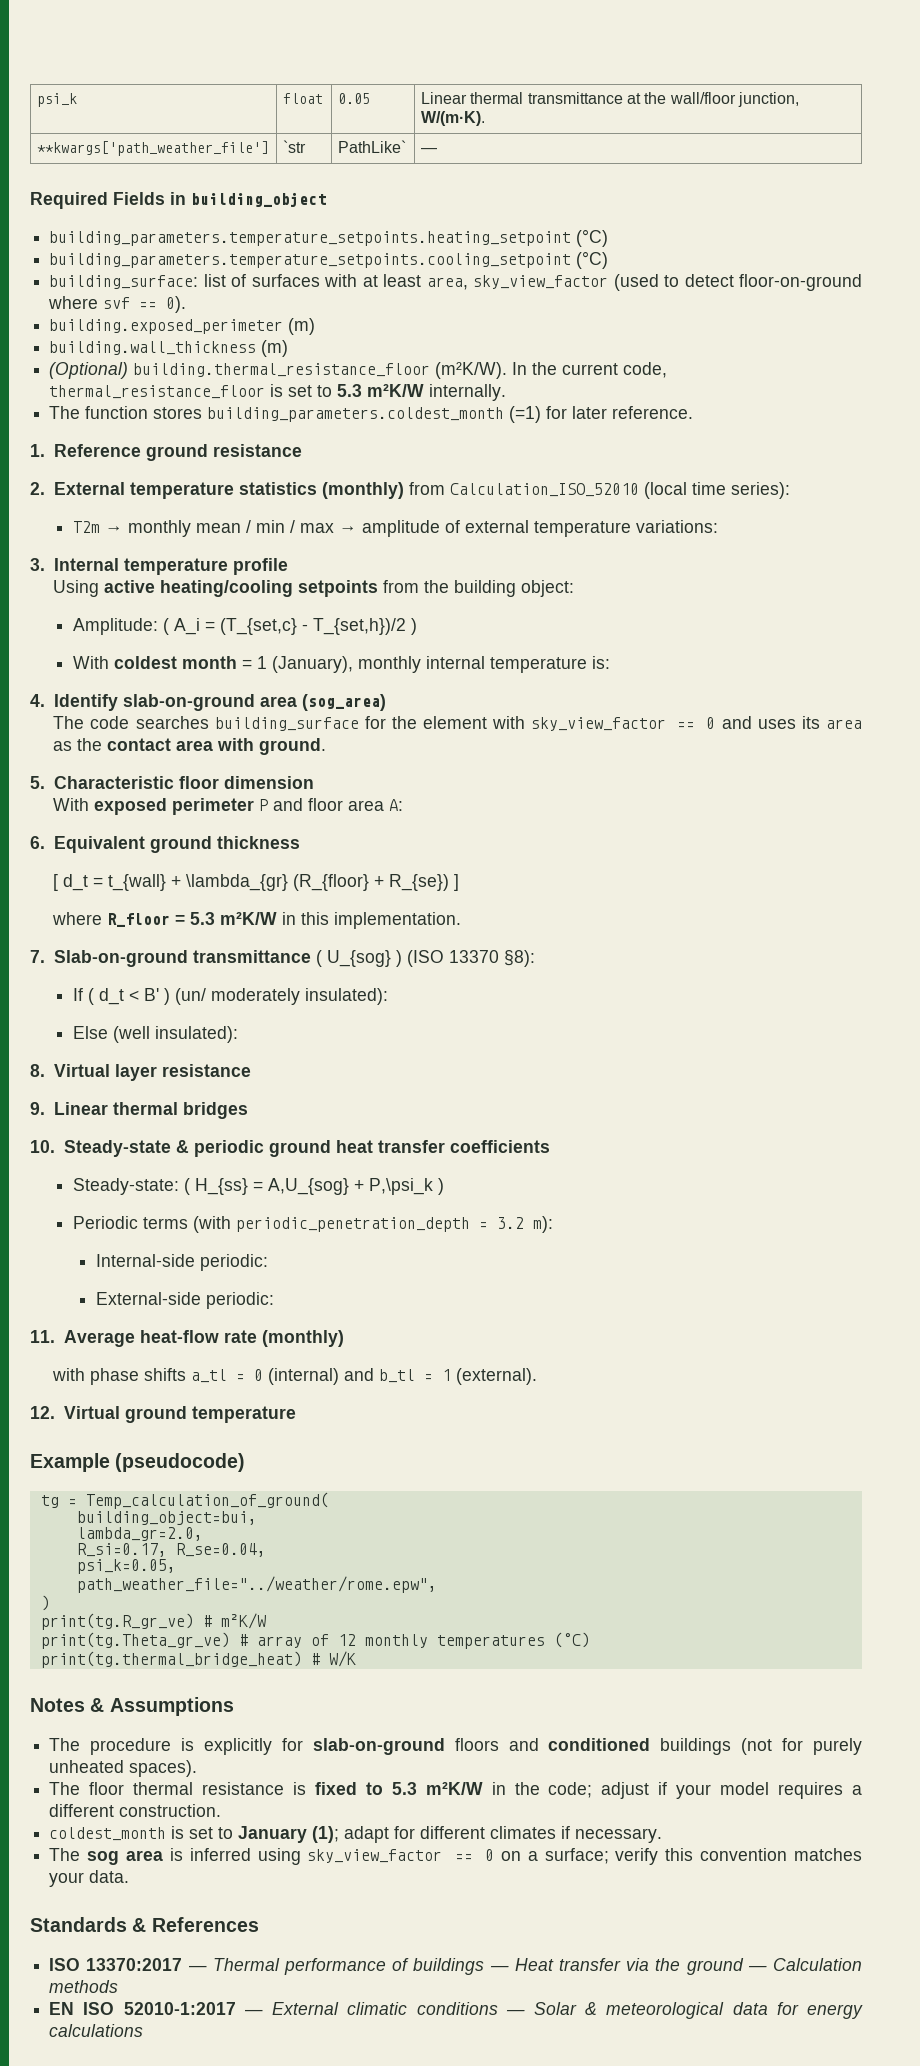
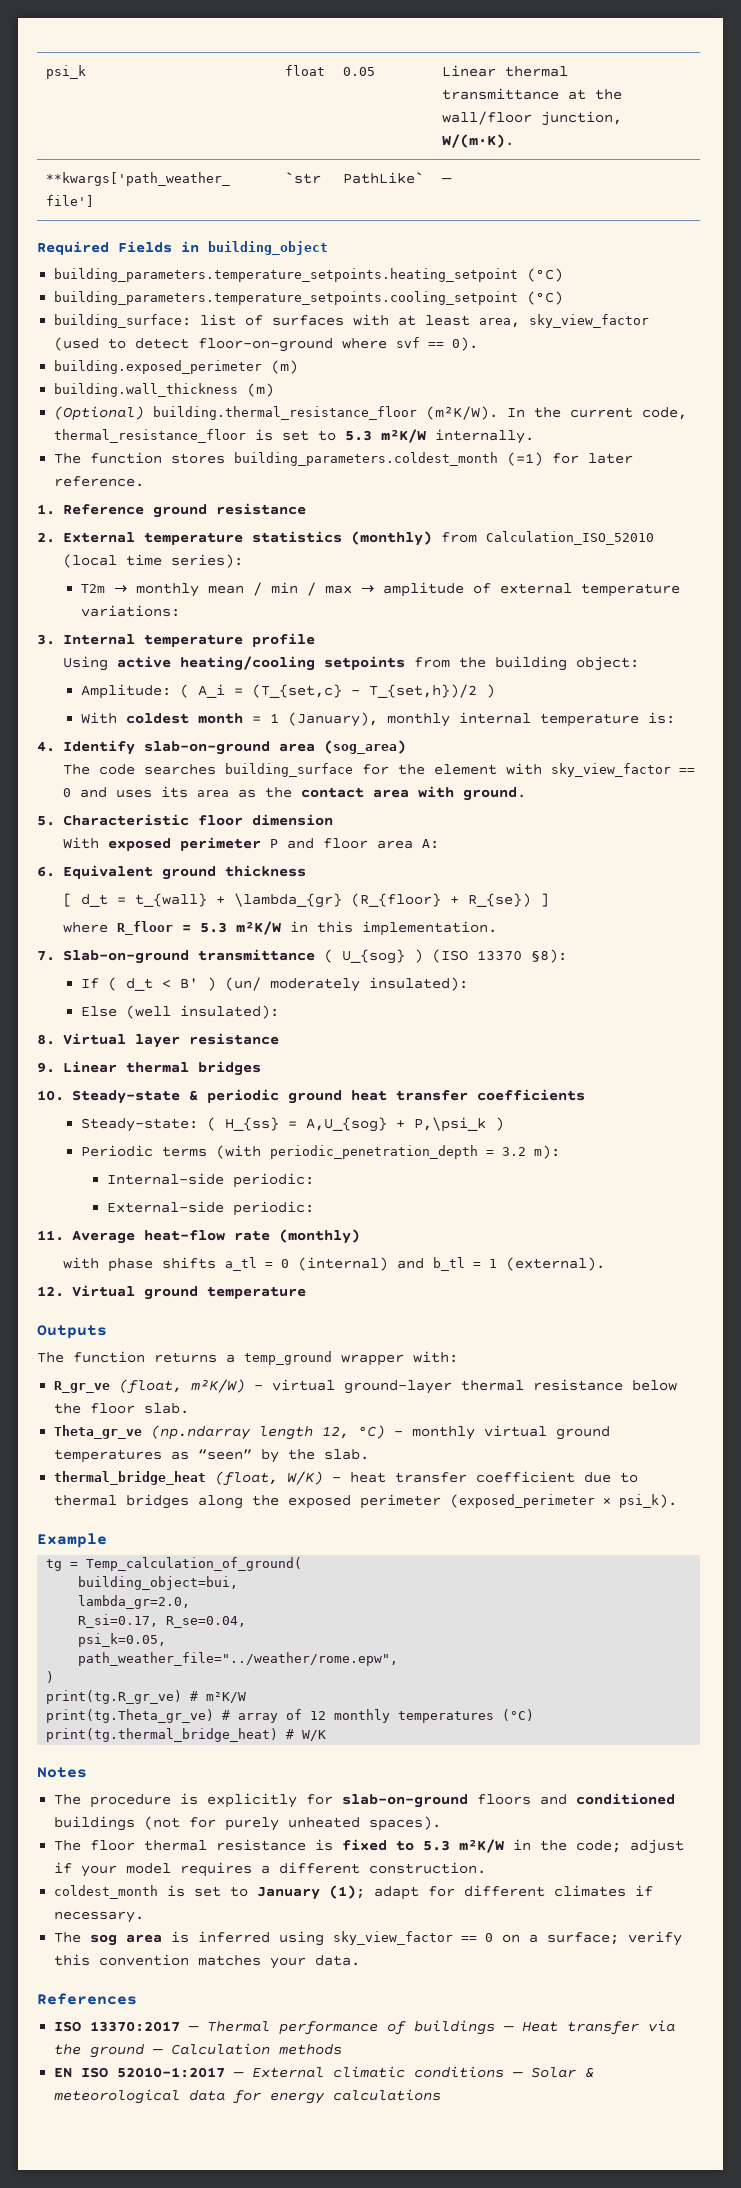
+ Outputs
+ The function returns a temp_ground wrapper with:
+ R_gr_ve (float, m²K/W) – virtual ground-layer thermal resistance below the floor slab.
+ Theta_gr_ve (np.ndarray length 12, °C) – monthly virtual ground temperatures as “seen” by the slab.
+ thermal_bridge_heat (float, W/K) – heat transfer coefficient due to thermal bridges along the exposed perimeter (exposed_perimeter × psi_k).
- Example (pseudocode)
+ Example
- Notes & Assumptions
+ Notes
- Standards & References
+ References

